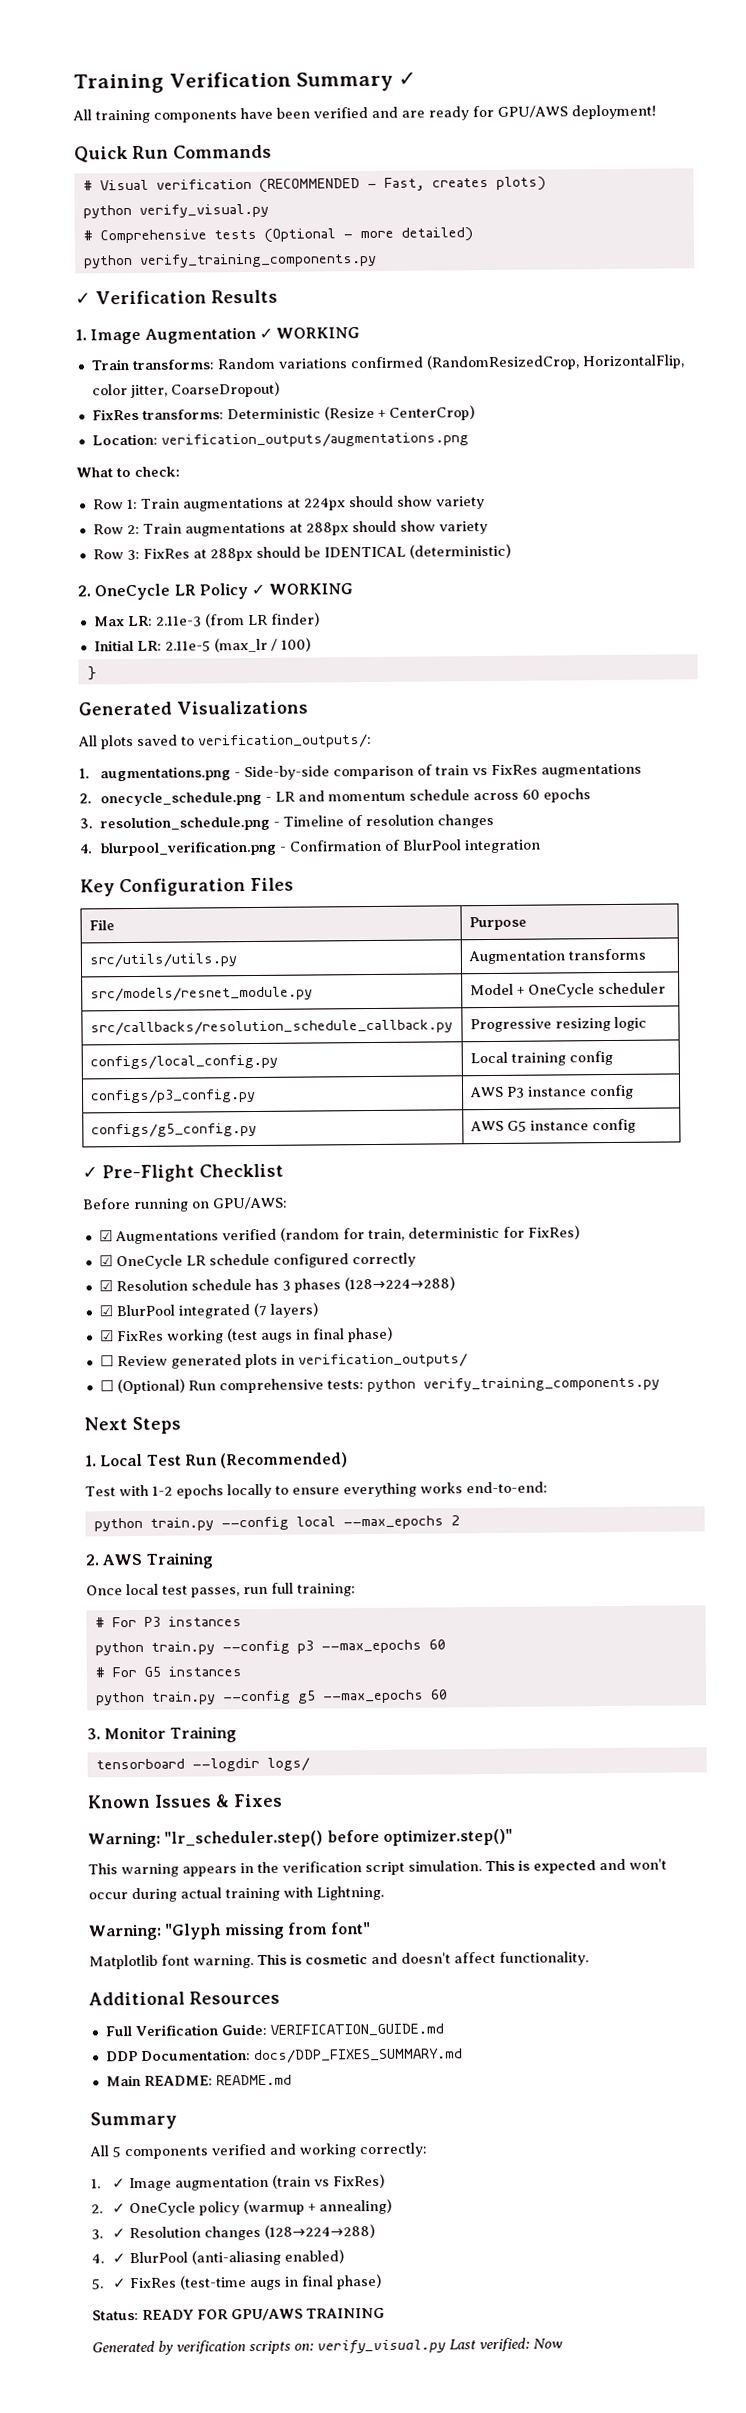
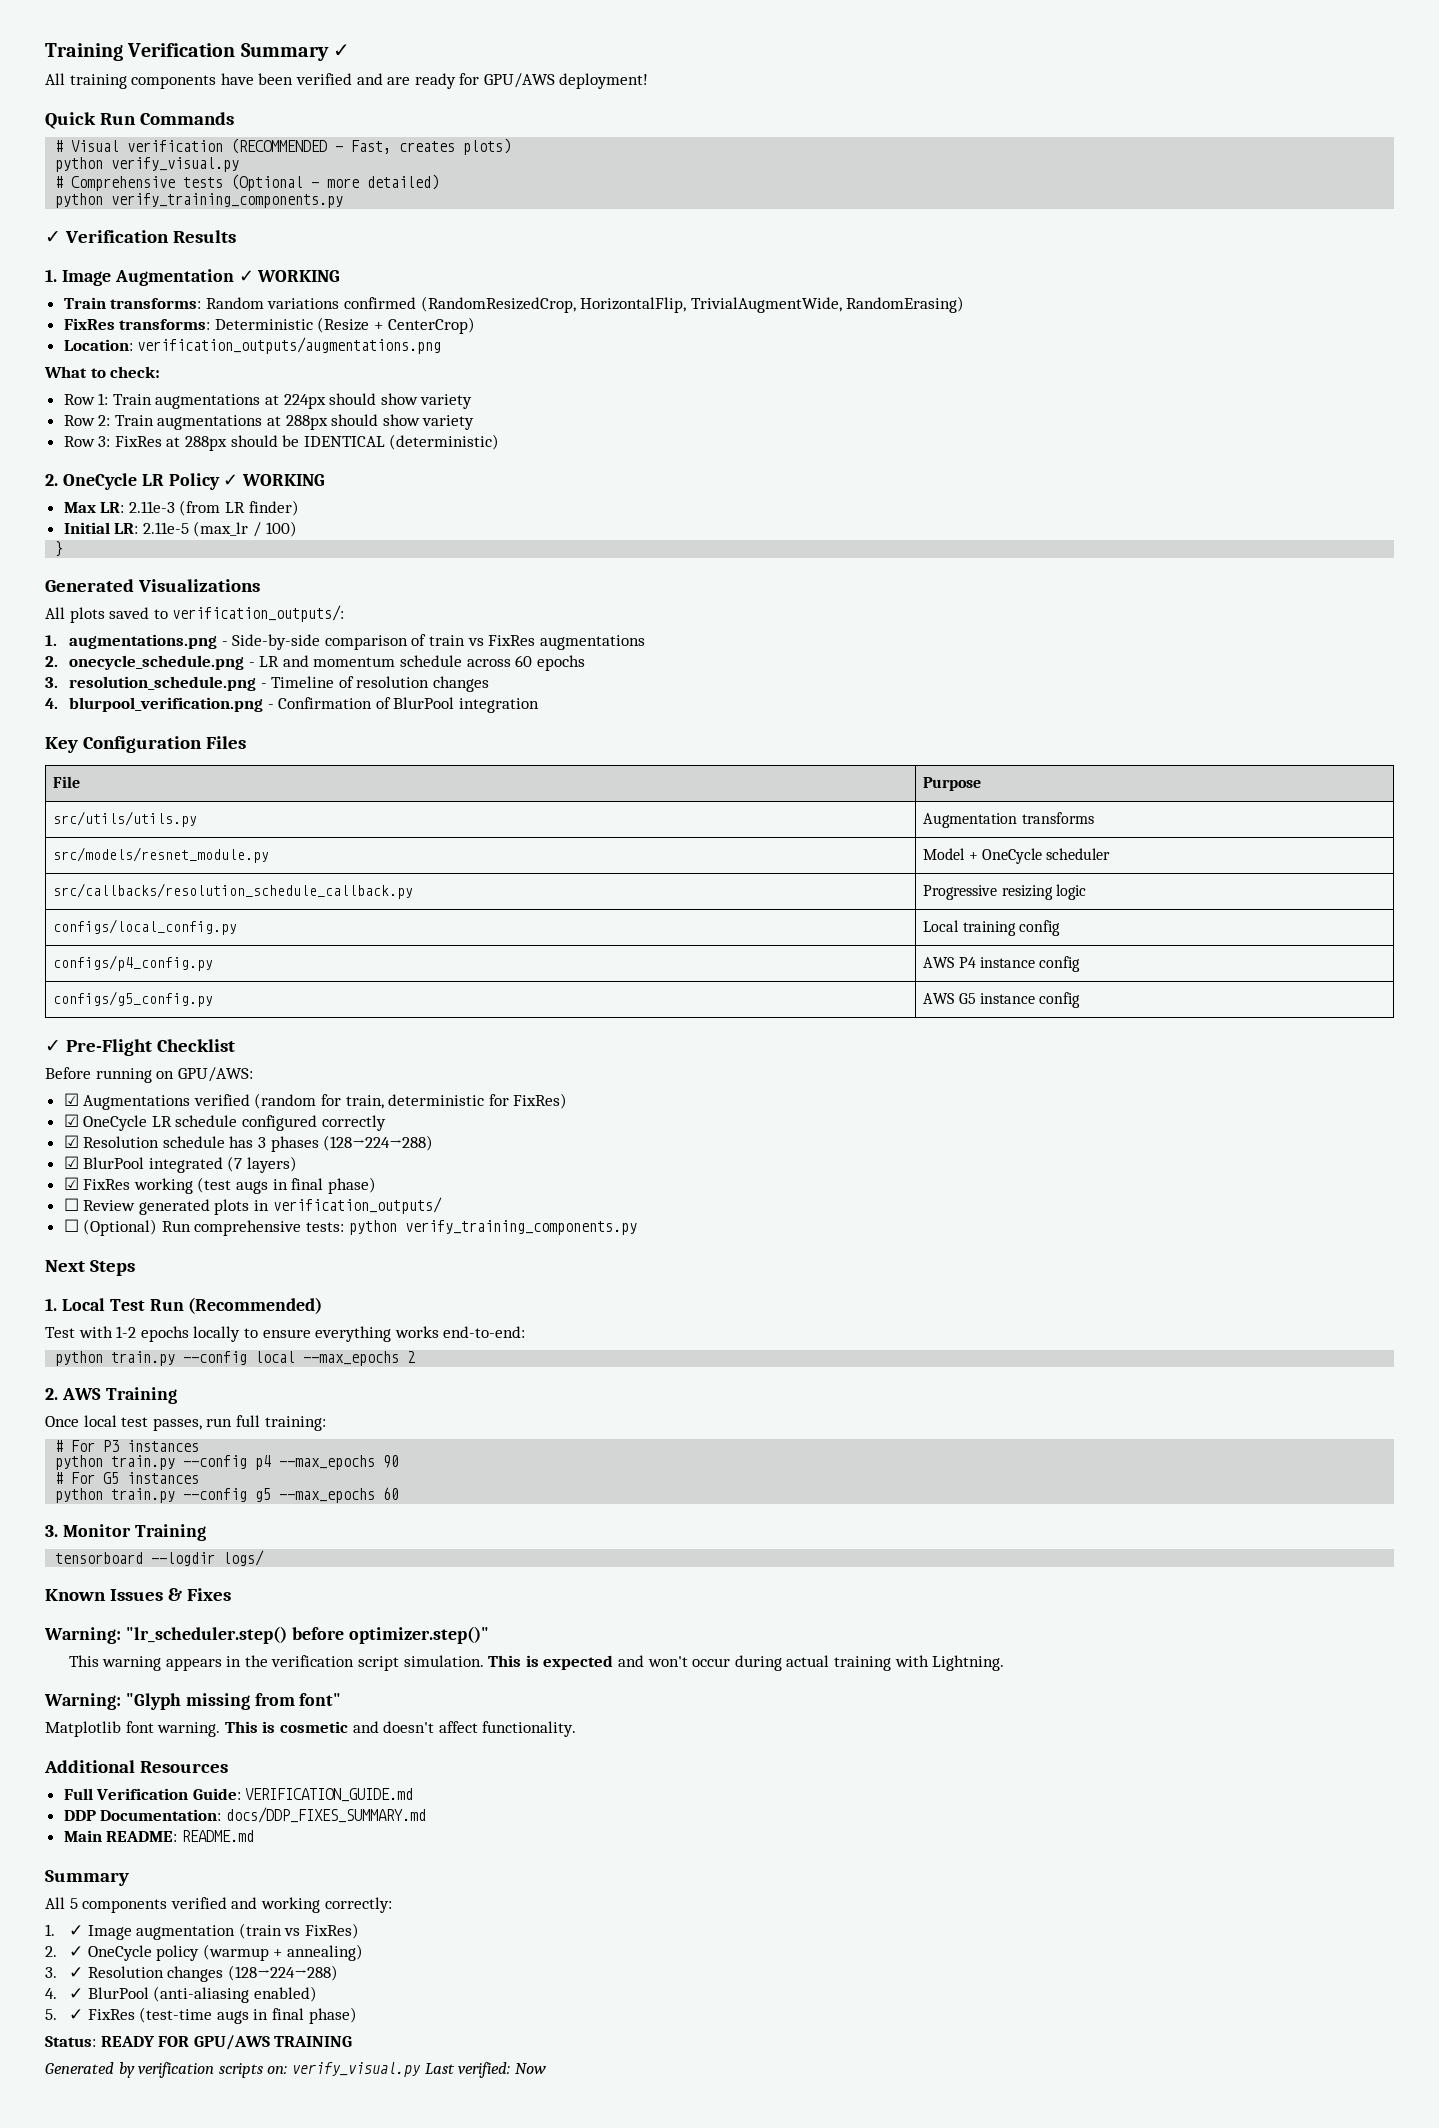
- Train transforms: Random variations confirmed (RandomResizedCrop, HorizontalFlip, color jitter, CoarseDropout)
+ Train transforms: Random variations confirmed (RandomResizedCrop, HorizontalFlip, TrivialAugmentWide, RandomErasing)
- configs/p3_config.py | AWS P3 instance config
+ configs/p4_config.py | AWS P4 instance config
- python train.py --config p3 --max_epochs 60
+ python train.py --config p4 --max_epochs 90

